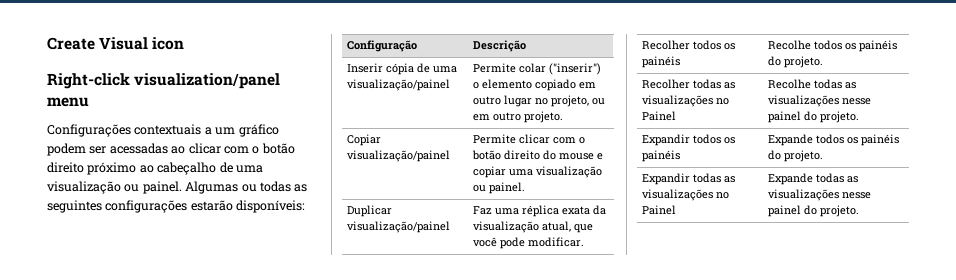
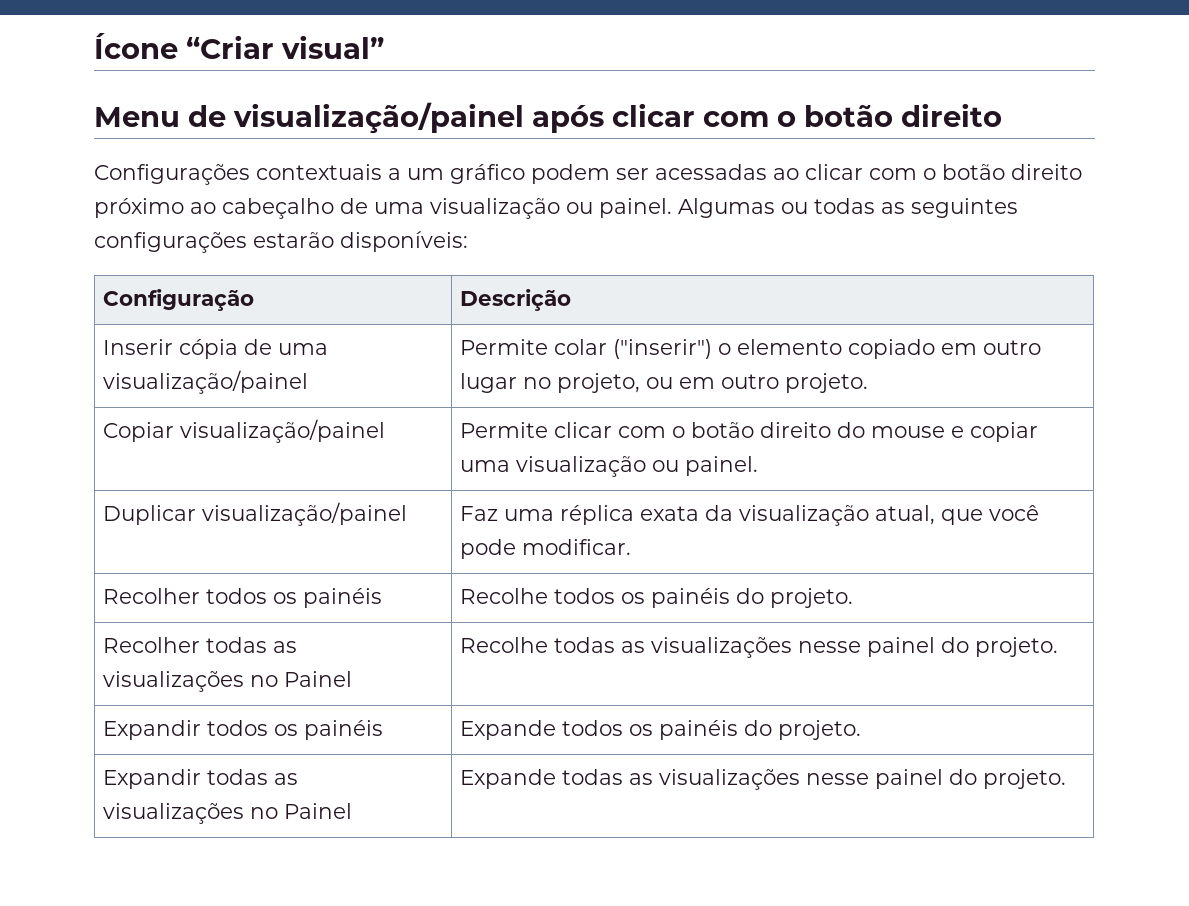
- Create Visual icon
- Right-click visualization/panel menu
+ Ícone “Criar visual”
+ Menu de visualização/painel após clicar com o botão direito

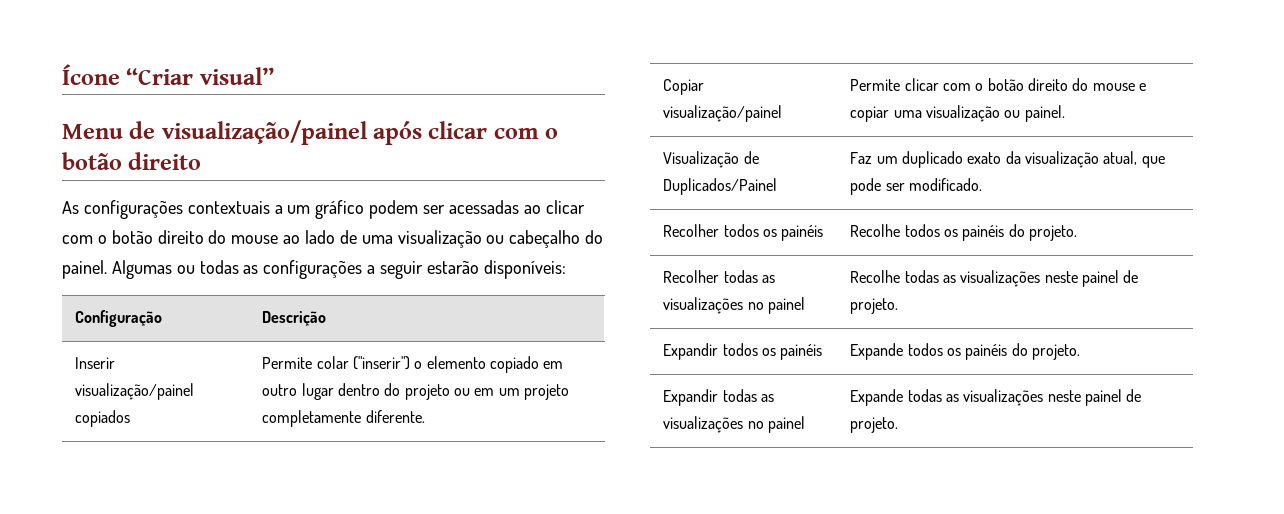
- Configurações contextuais a um gráfico podem ser acessadas ao clicar com o botão direito próximo ao cabeçalho de uma visualização ou painel.
+ As configurações contextuais a um gráfico podem ser acessadas ao clicar com o botão direito do mouse ao lado de uma visualização ou cabeçalho do painel.
- Algumas ou todas as seguintes configurações estarão disponíveis:
+ Algumas ou todas as configurações a seguir estarão disponíveis:
- Inserir cópia de uma visualização/painel | Permite colar ("inserir") o elemento copiado em outro lugar no projeto, ou em outro projeto.
+ Inserir visualização/painel copiados | Permite colar ("inserir") o elemento copiado em outro lugar dentro do projeto ou em um projeto completamente diferente.
- Duplicar visualização/painel | Faz uma réplica exata da visualização atual, que você pode modificar.
+ Visualização de Duplicados/Painel | Faz um duplicado exato da visualização atual, que pode ser modificado.
- Recolher todas as visualizações no Painel | Recolhe todas as visualizações nesse painel do projeto.
+ Recolher todas as visualizações no painel | Recolhe todas as visualizações neste painel de projeto.
- Expandir todas as visualizações no Painel | Expande todas as visualizações nesse painel do projeto.
+ Expandir todas as visualizações no painel | Expande todas as visualizações neste painel de projeto.

